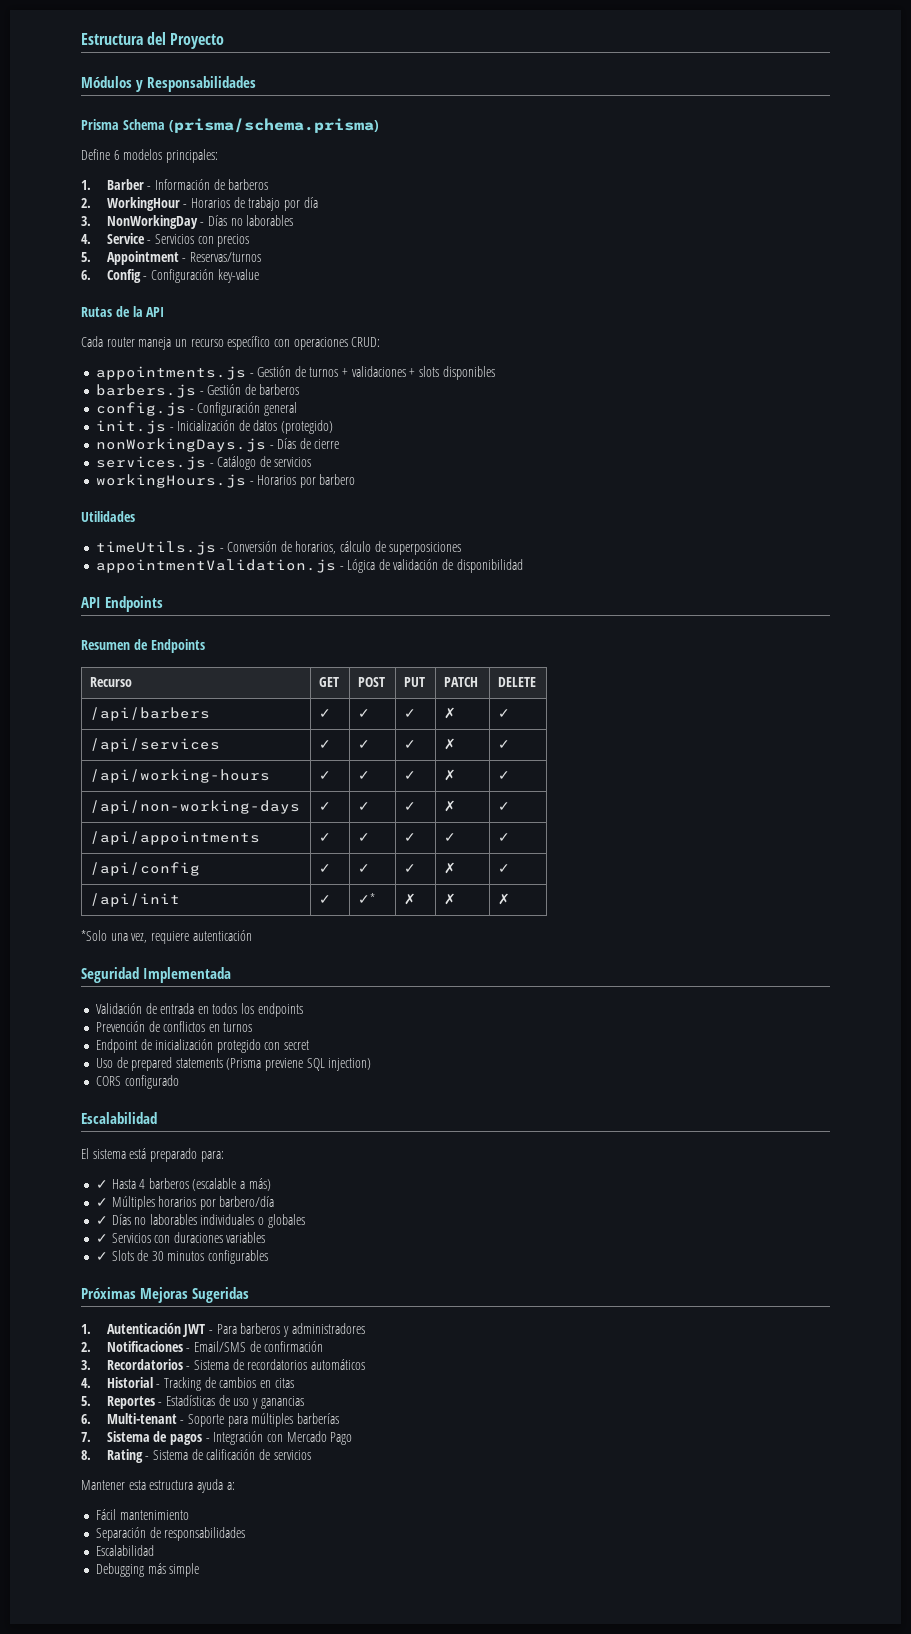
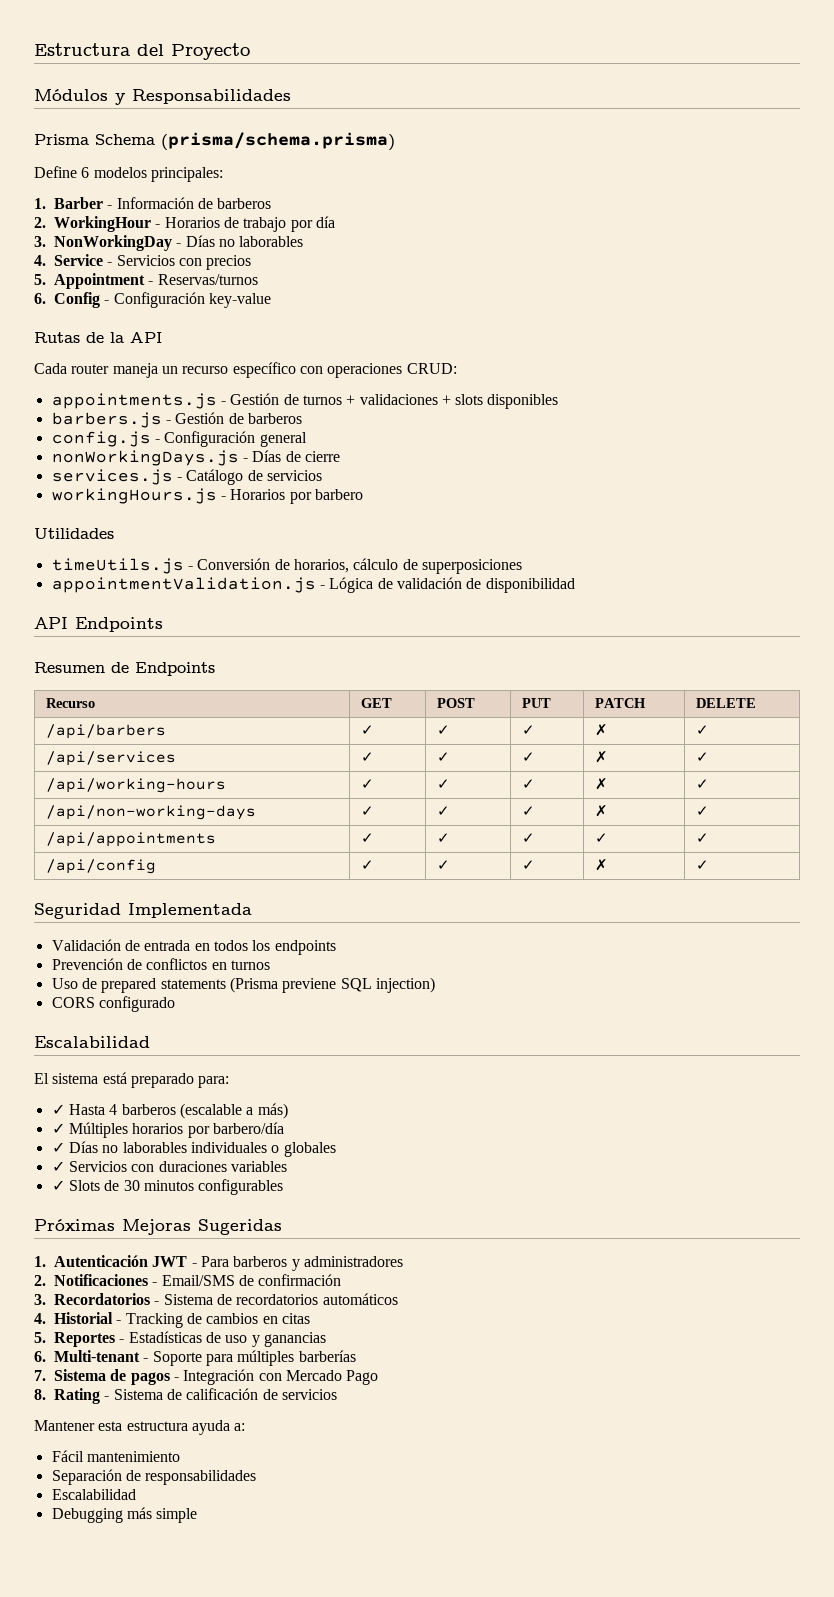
- init.js - Inicialización de datos (protegido)
- /api/init | ✓ | ✓* | ✗ | ✗ | ✗
- *Solo una vez, requiere autenticación
- Endpoint de inicialización protegido con secret

